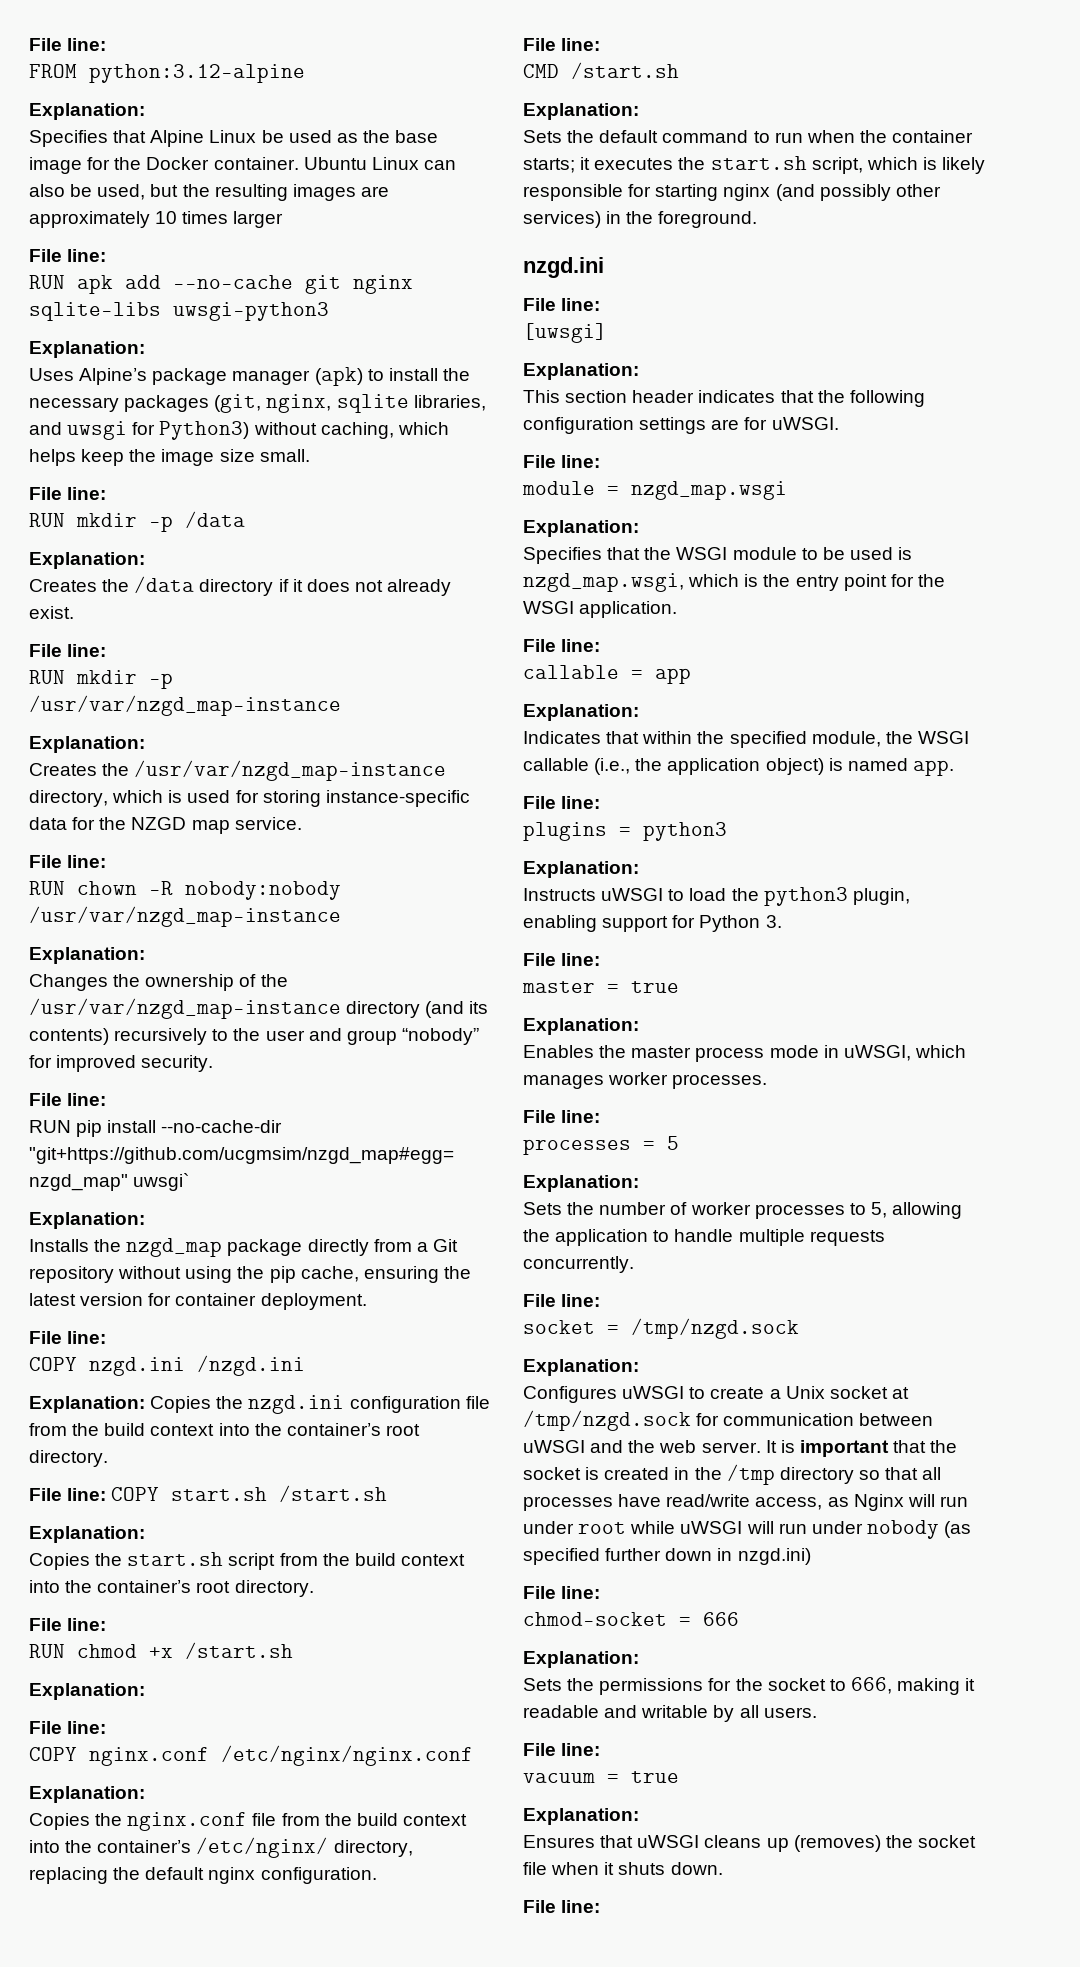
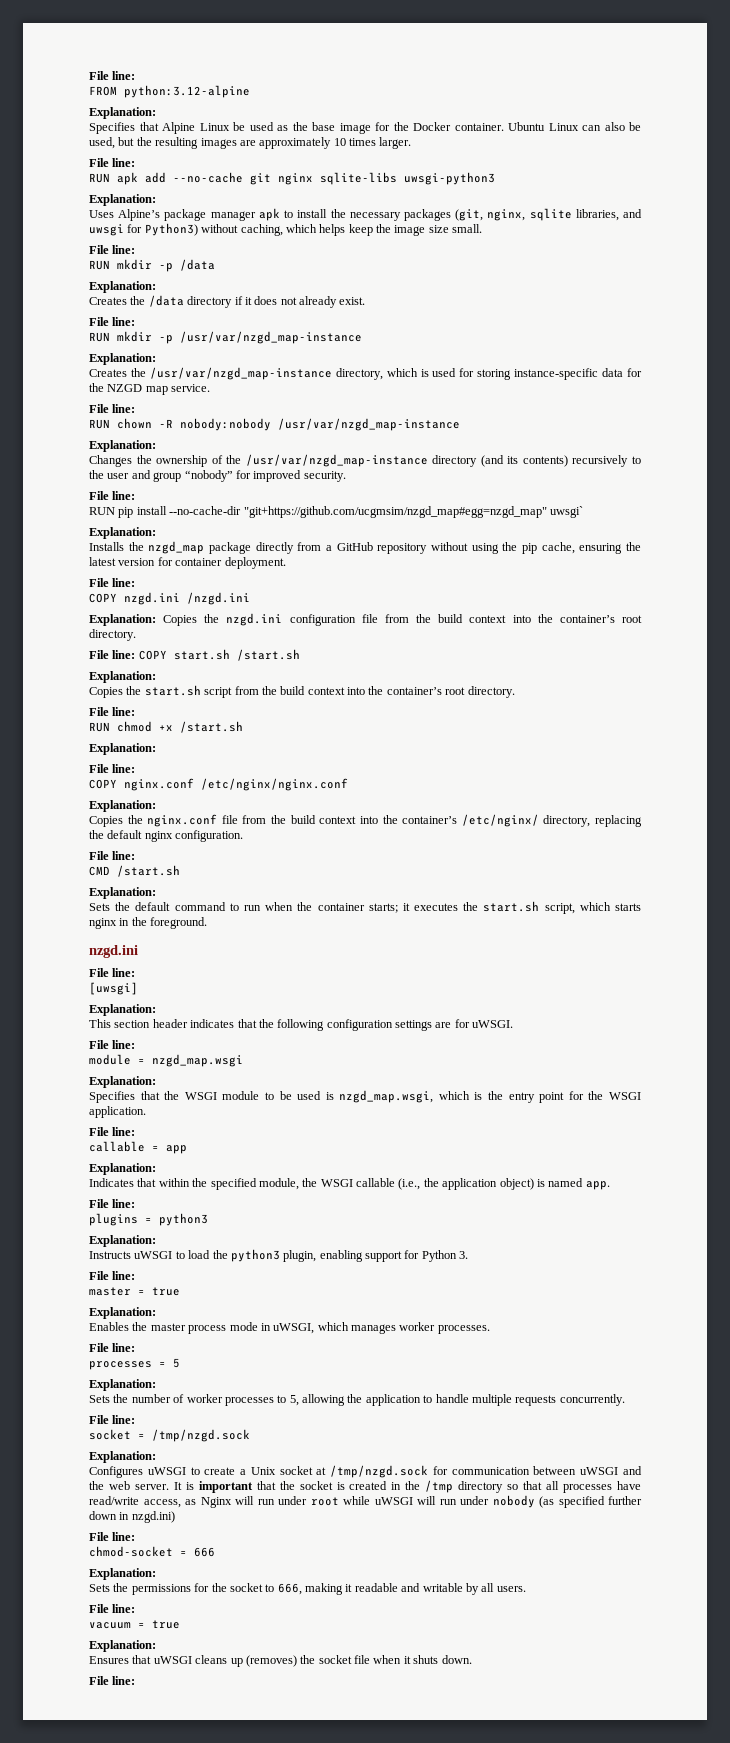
- Ubuntu Linux can also be used, but the resulting images are approximately 10 times larger
+ Ubuntu Linux can also be used, but the resulting images are approximately 10 times larger.
- Uses Alpine’s package manager (apk) to install the necessary packages (git, nginx, sqlite libraries, and uwsgi for Python3) without caching, which helps keep the image size small.
+ Uses Alpine’s package manager apk to install the necessary packages (git, nginx, sqlite libraries, and uwsgi for Python3) without caching, which helps keep the image size small.
- Installs the nzgd_map package directly from a Git repository without using the pip cache, ensuring the latest version for container deployment.
+ Installs the nzgd_map package directly from a GitHub repository without using the pip cache, ensuring the latest version for container deployment.
- Sets the default command to run when the container starts; it executes the start.sh script, which is likely responsible for starting nginx (and possibly other services) in the foreground.
+ Sets the default command to run when the container starts; it executes the start.sh script, which starts nginx in the foreground.

